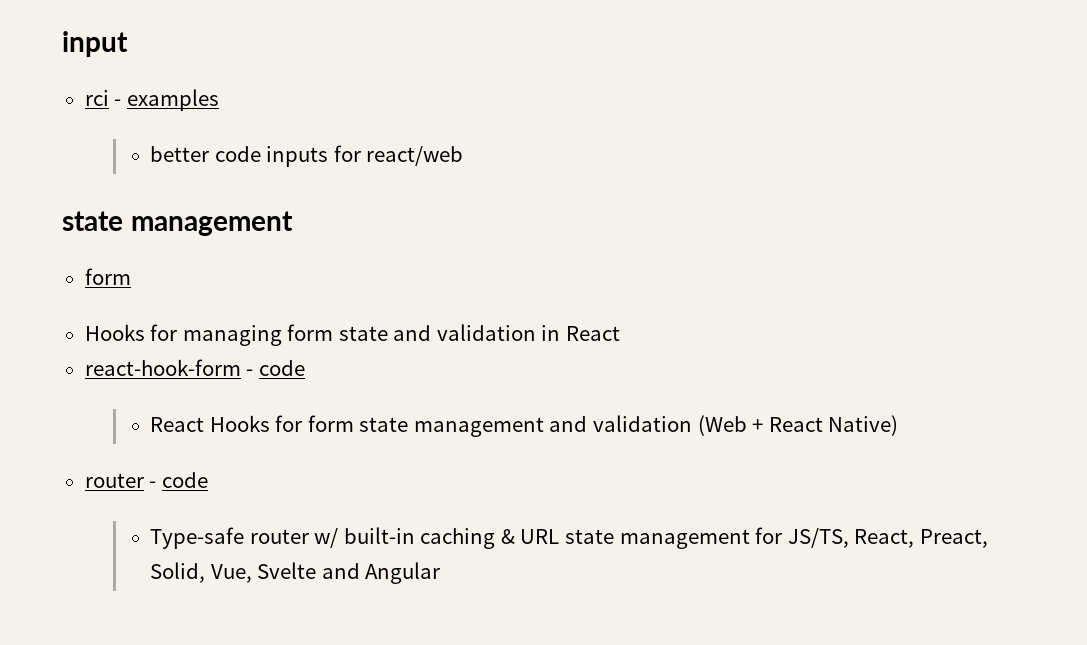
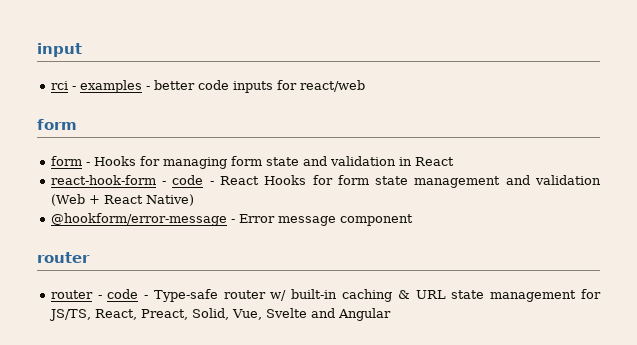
- rci - examples
- better code inputs for react/web
- state management
+ rci - examples - better code inputs for react/web
  form
- Hooks for managing form state and validation in React
+ form - Hooks for managing form state and validation in React
- react-hook-form - code
- React Hooks for form state management and validation (Web + React Native)
+ react-hook-form - code - React Hooks for form state management and validation (Web + React Native)
+ @hookform/error-message - Error message component
+ router
- router - code
- Type-safe router w/ built-in caching & URL state management for JS/TS, React, Preact, Solid, Vue, Svelte and Angular
+ router - code - Type-safe router w/ built-in caching & URL state management for JS/TS, React, Preact, Solid, Vue, Svelte and Angular

